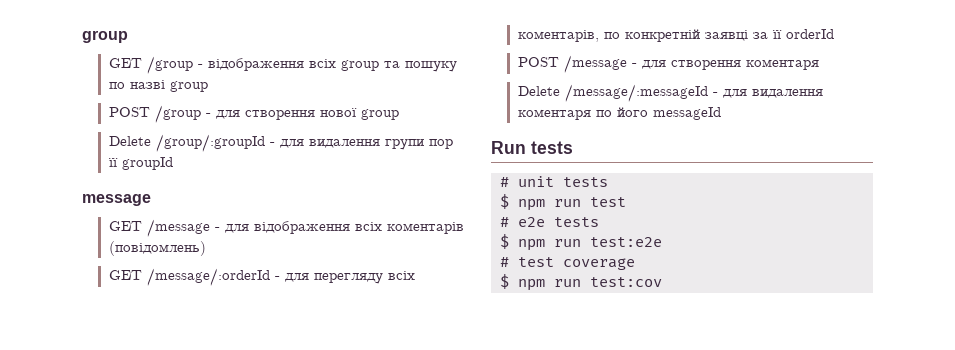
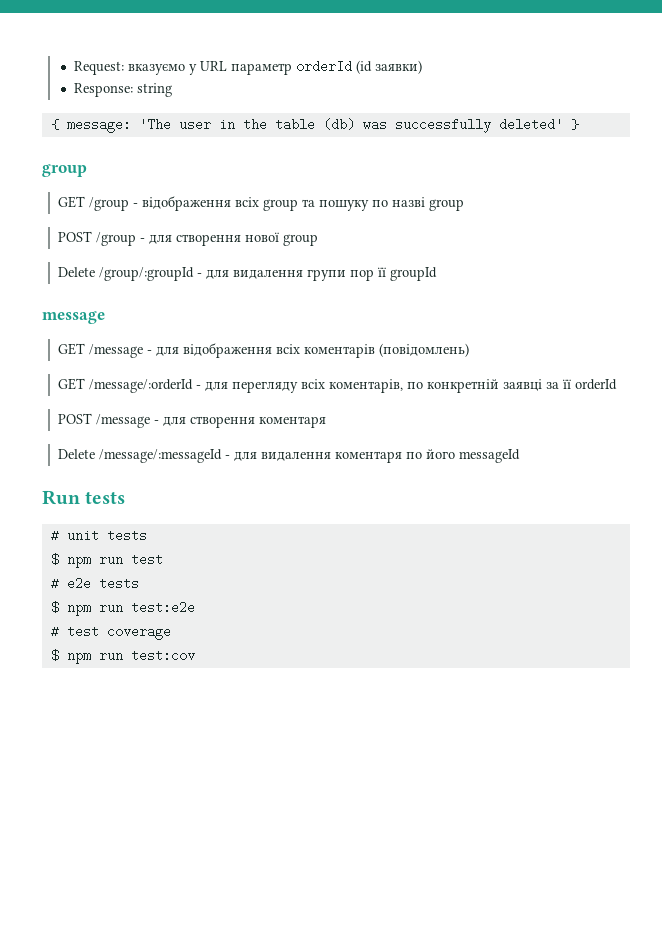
+ Request: вказуємо у URL параметр orderId (id заявки)
+ Response: string
+ { message: 'The user in the table (db) was successfully deleted' }

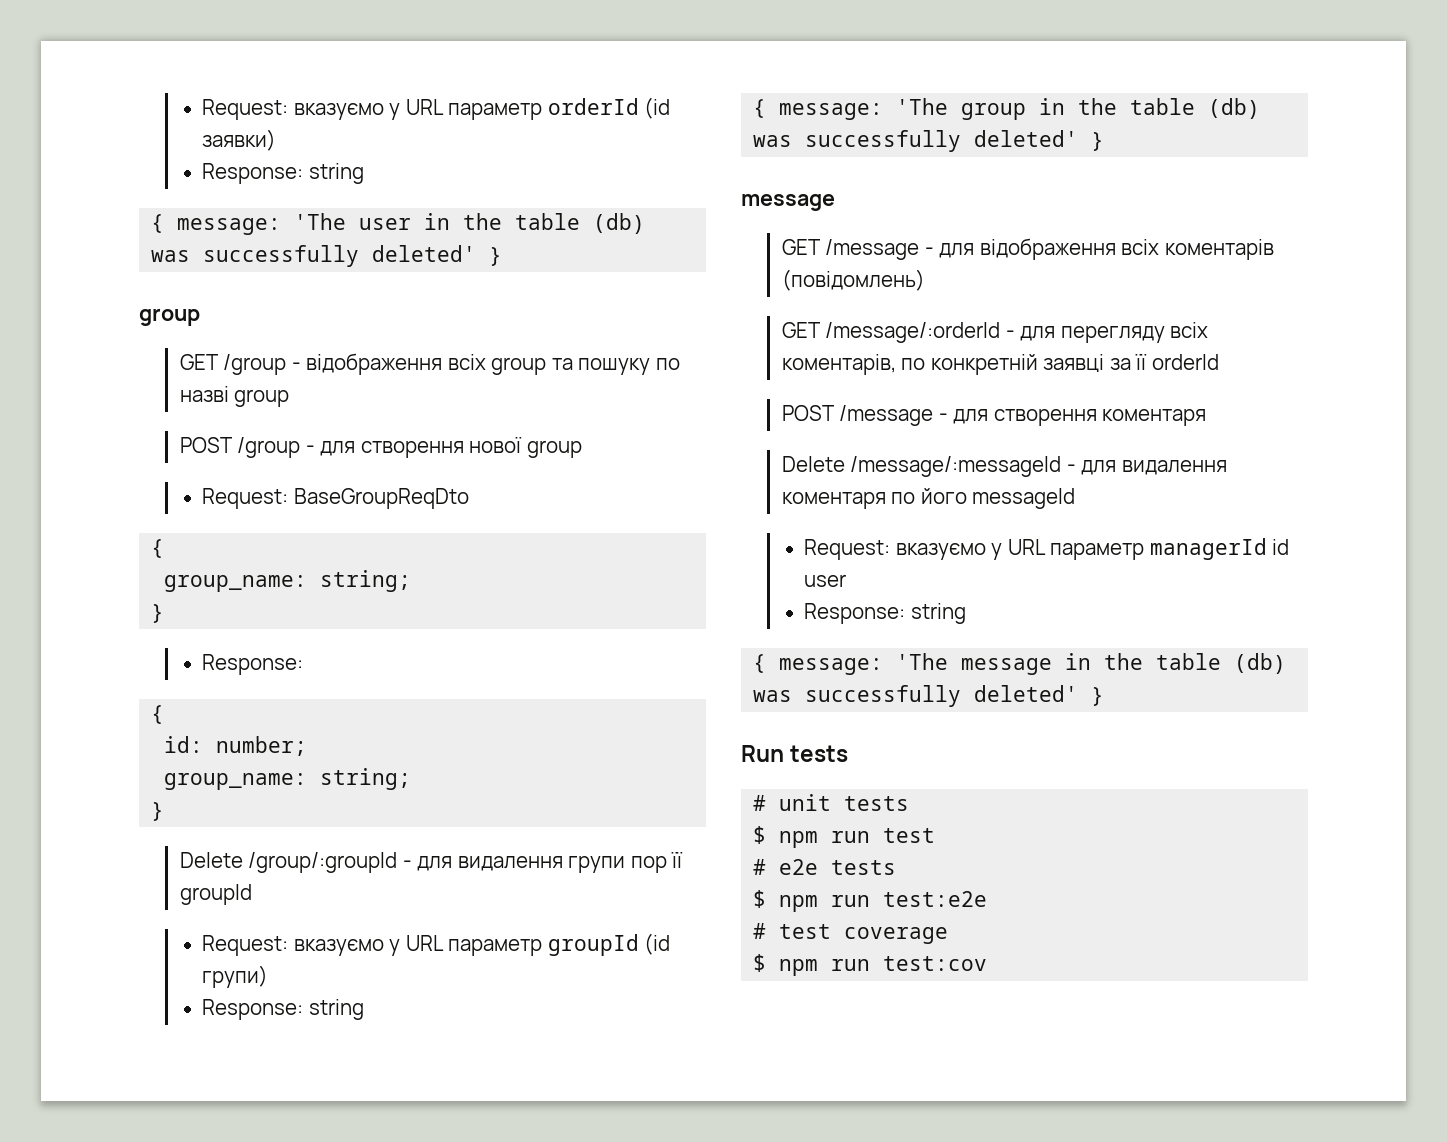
+ Request: BaseGroupReqDto
+ {
+ group_name: string;
+ }
+ Response:
+ {
+ id: number;
+ group_name: string;
+ }
+ Request: вказуємо у URL параметр groupId (id групи)
+ Response: string
+ { message: 'The group in the table (db) was successfully deleted' }
+ Request: вказуємо у URL параметр managerId id user
+ Response: string
+ { message: 'The message in the table (db) was successfully deleted' }

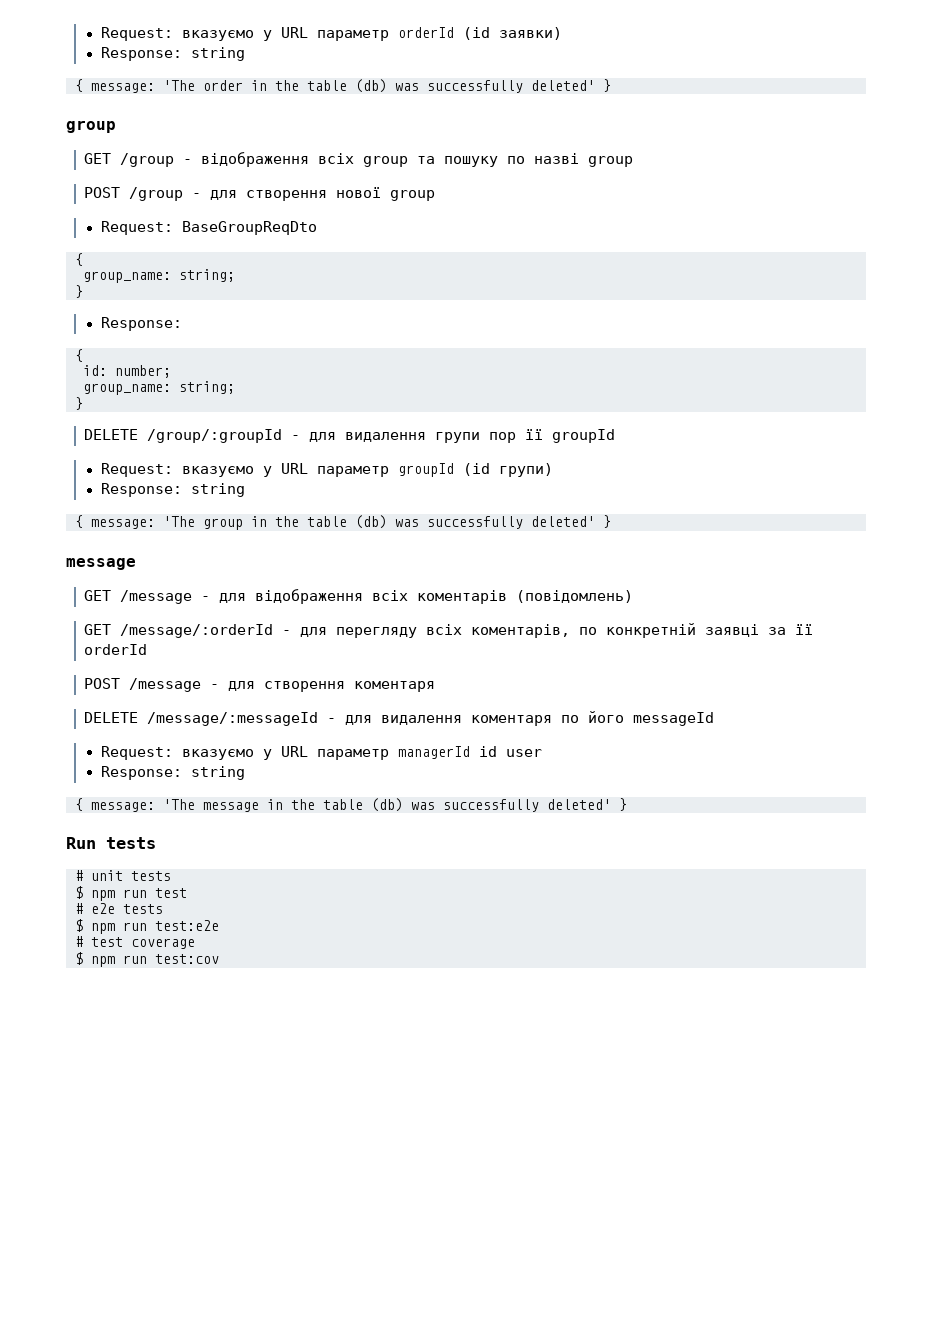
- { message: 'The user in the table (db) was successfully deleted' }
+ { message: 'The order in the table (db) was successfully deleted' }
- Delete /group/:groupId - для видалення групи пор її groupId
+ DELETE /group/:groupId - для видалення групи пор її groupId
- Delete /message/:messageId - для видалення коментаря по його messageId
+ DELETE /message/:messageId - для видалення коментаря по його messageId

